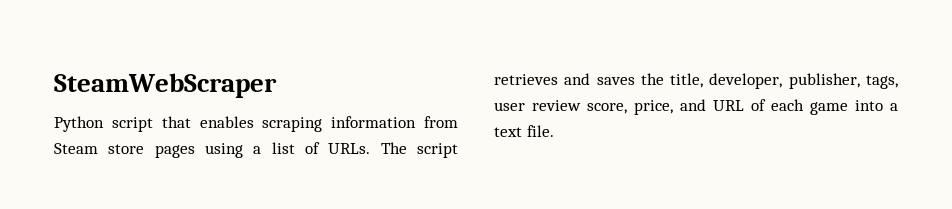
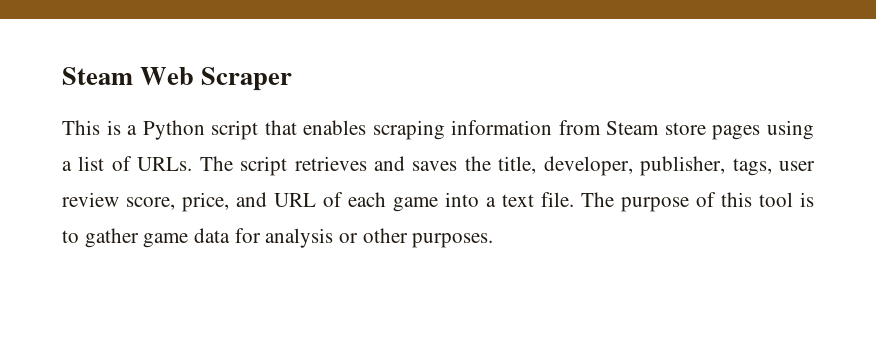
- SteamWebScraper
- Python script that enables scraping information from Steam store pages using a list of URLs.
+ Steam Web Scraper
+ This is a Python script that enables scraping information from Steam store pages using a list of URLs.
+ The purpose of this tool is to gather game data for analysis or other purposes.

